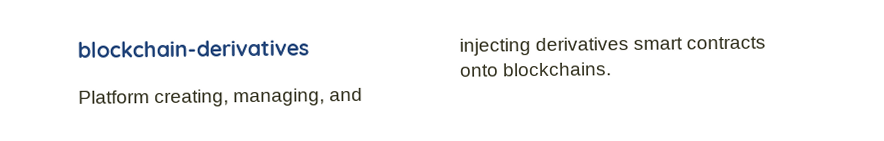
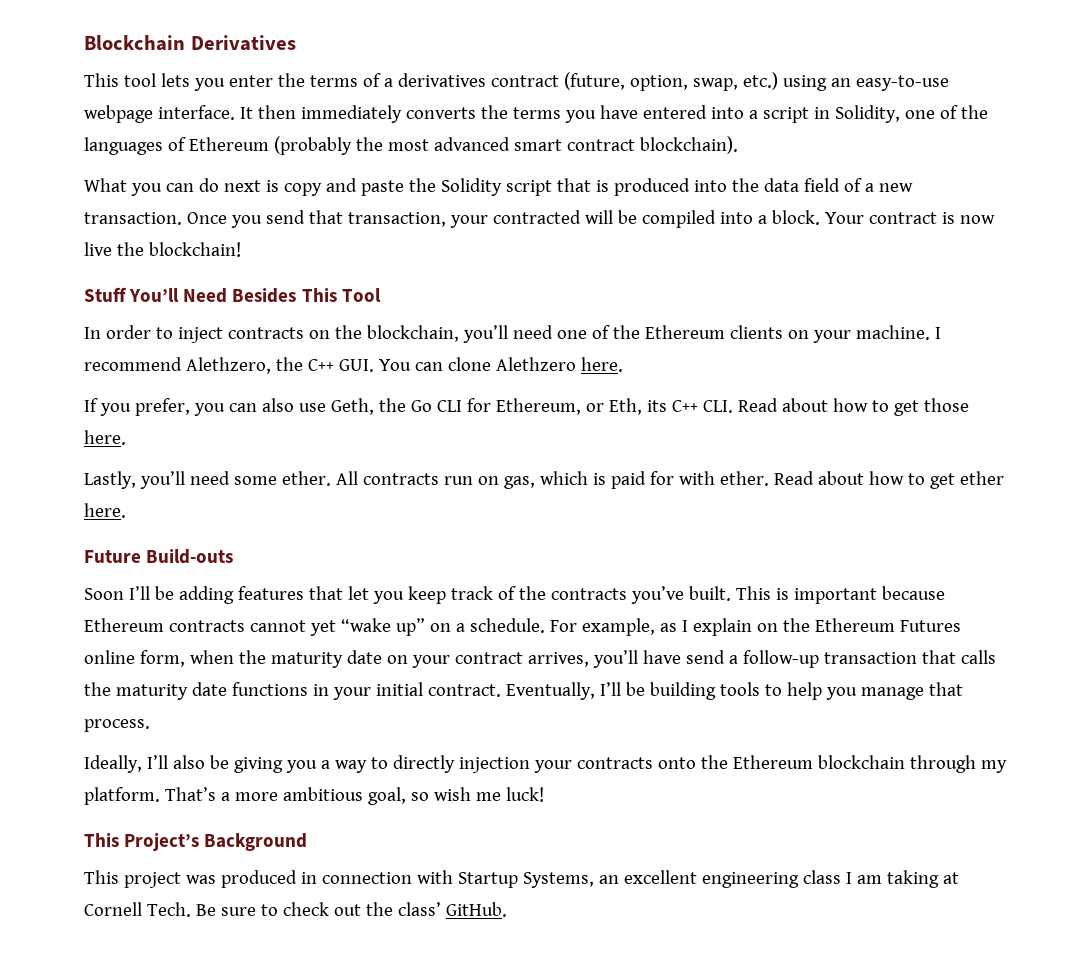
- blockchain-derivatives
- Platform creating, managing, and injecting derivatives smart contracts onto blockchains.
+ Blockchain Derivatives
+ This tool lets you enter the terms of a derivatives contract (future, option, swap, etc.) using an easy-to-use webpage interface. It then immediately converts the terms you have entered into a script in Solidity, one of the languages of Ethereum (probably the most advanced smart contract blockchain).
+ What you can do next is copy and paste the Solidity script that is produced into the data field of a new transaction. Once you send that transaction, your contracted will be compiled into a block. Your contract is now live the blockchain!
+ Stuff You’ll Need Besides This Tool
+ In order to inject contracts on the blockchain, you’ll need one of the Ethereum clients on your machine. I recommend Alethzero, the C++ GUI. You can clone Alethzero here.
+ If you prefer, you can also use Geth, the Go CLI for Ethereum, or Eth, its C++ CLI. Read about how to get those here.
+ Lastly, you’ll need some ether. All contracts run on gas, which is paid for with ether. Read about how to get ether here.
+ Future Build-outs
+ Soon I’ll be adding features that let you keep track of the contracts you’ve built. This is important because Ethereum contracts cannot yet “wake up” on a schedule. For example, as I explain on the Ethereum Futures online form, when the maturity date on your contract arrives, you’ll have send a follow-up transaction that calls the maturity date functions in your initial contract. Eventually, I’ll be building tools to help you manage that process.
+ Ideally, I’ll also be giving you a way to directly injection your contracts onto the Ethereum blockchain through my platform. That’s a more ambitious goal, so wish me luck!
+ This Project’s Background
+ This project was produced in connection with Startup Systems, an excellent engineering class I am taking at Cornell Tech. Be sure to check out the class’ GitHub.

